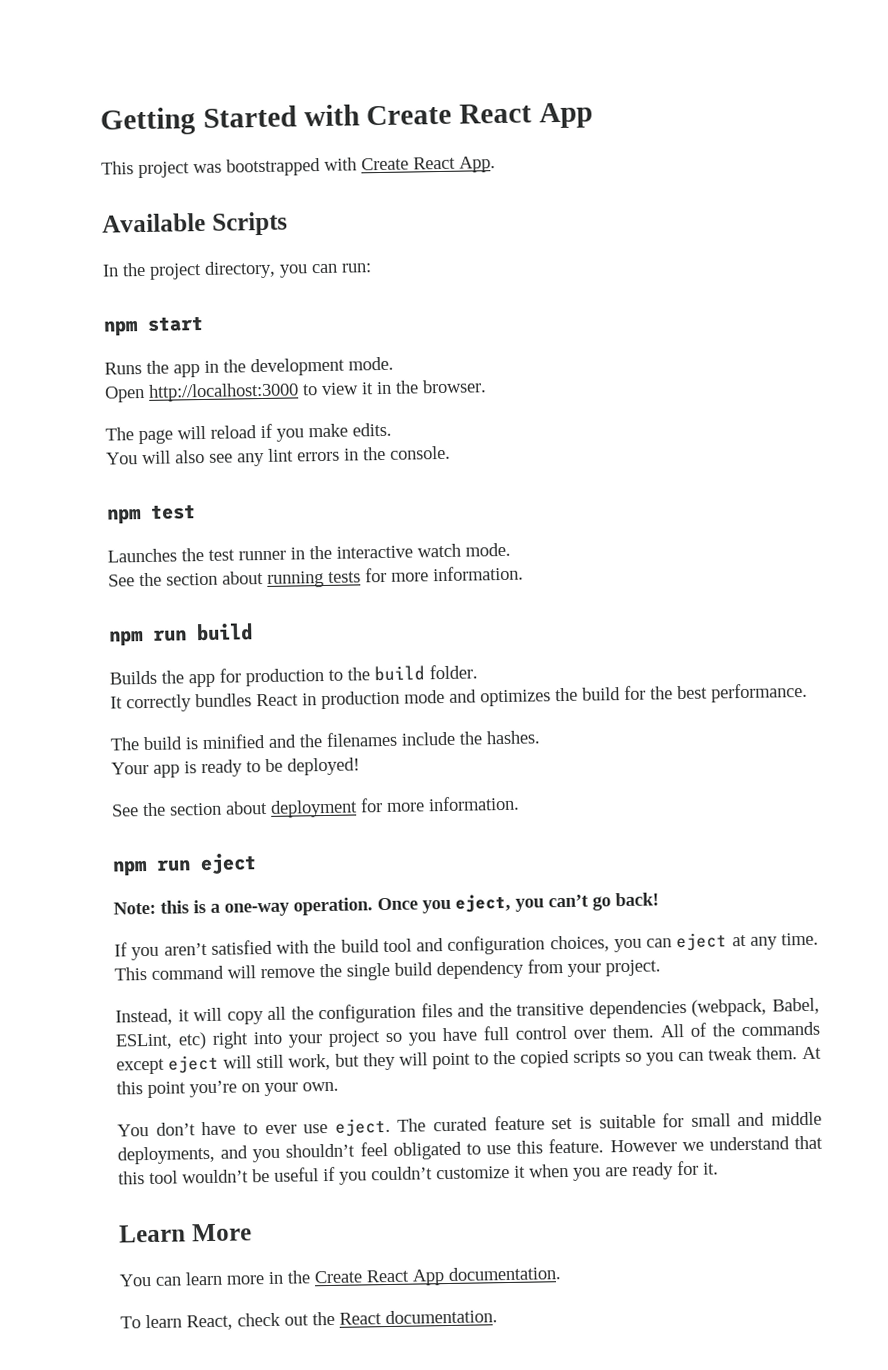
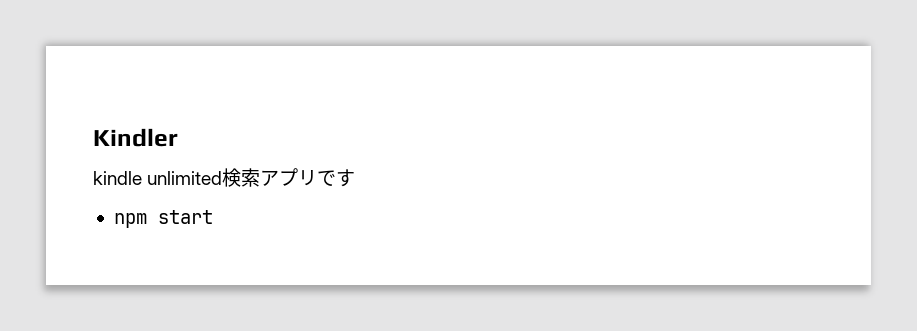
- Getting Started with Create React App
- This project was bootstrapped with Create React App.
- Available Scripts
- In the project directory, you can run:
+ Kindler
+ kindle unlimited検索アプリです
  npm start
- Runs the app in the development mode.
- Open http://localhost:3000 to view it in the browser.
- The page will reload if you make edits.
- You will also see any lint errors in the console.
- npm test
- Launches the test runner in the interactive watch mode.
- See the section about running tests for more information.
- npm run build
- Builds the app for production to the build folder.
- It correctly bundles React in production mode and optimizes the build for the best performance.
- The build is minified and the filenames include the hashes.
- Your app is ready to be deployed!
- See the section about deployment for more information.
- npm run eject
- Note: this is a one-way operation. Once you eject, you can’t go back!
- If you aren’t satisfied with the build tool and configuration choices, you can eject at any time. This command will remove the single build dependency from your project.
- Instead, it will copy all the configuration files and the transitive dependencies (webpack, Babel, ESLint, etc) right into your project so you have full control over them. All of the commands except eject will still work, but they will point to the copied scripts so you can tweak them. At this point you’re on your own.
- You don’t have to ever use eject. The curated feature set is suitable for small and middle deployments, and you shouldn’t feel obligated to use this feature. However we understand that this tool wouldn’t be useful if you couldn’t customize it when you are ready for it.
- Learn More
- You can learn more in the Create React App documentation.
- To learn React, check out the React documentation.

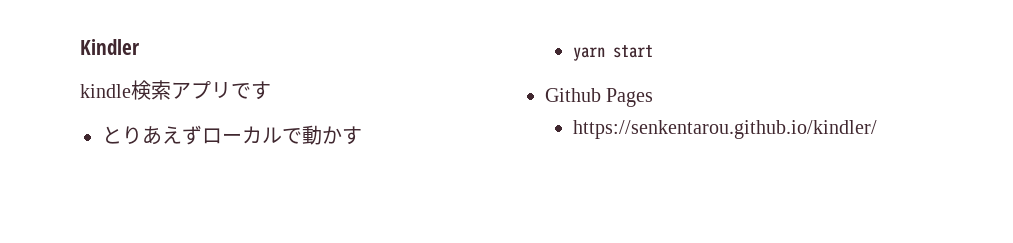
- kindle unlimited検索アプリです
+ kindle検索アプリです
- npm start
+ とりあえずローカルで動かす
+ yarn start
+ Github Pages
+ https://senkentarou.github.io/kindler/

